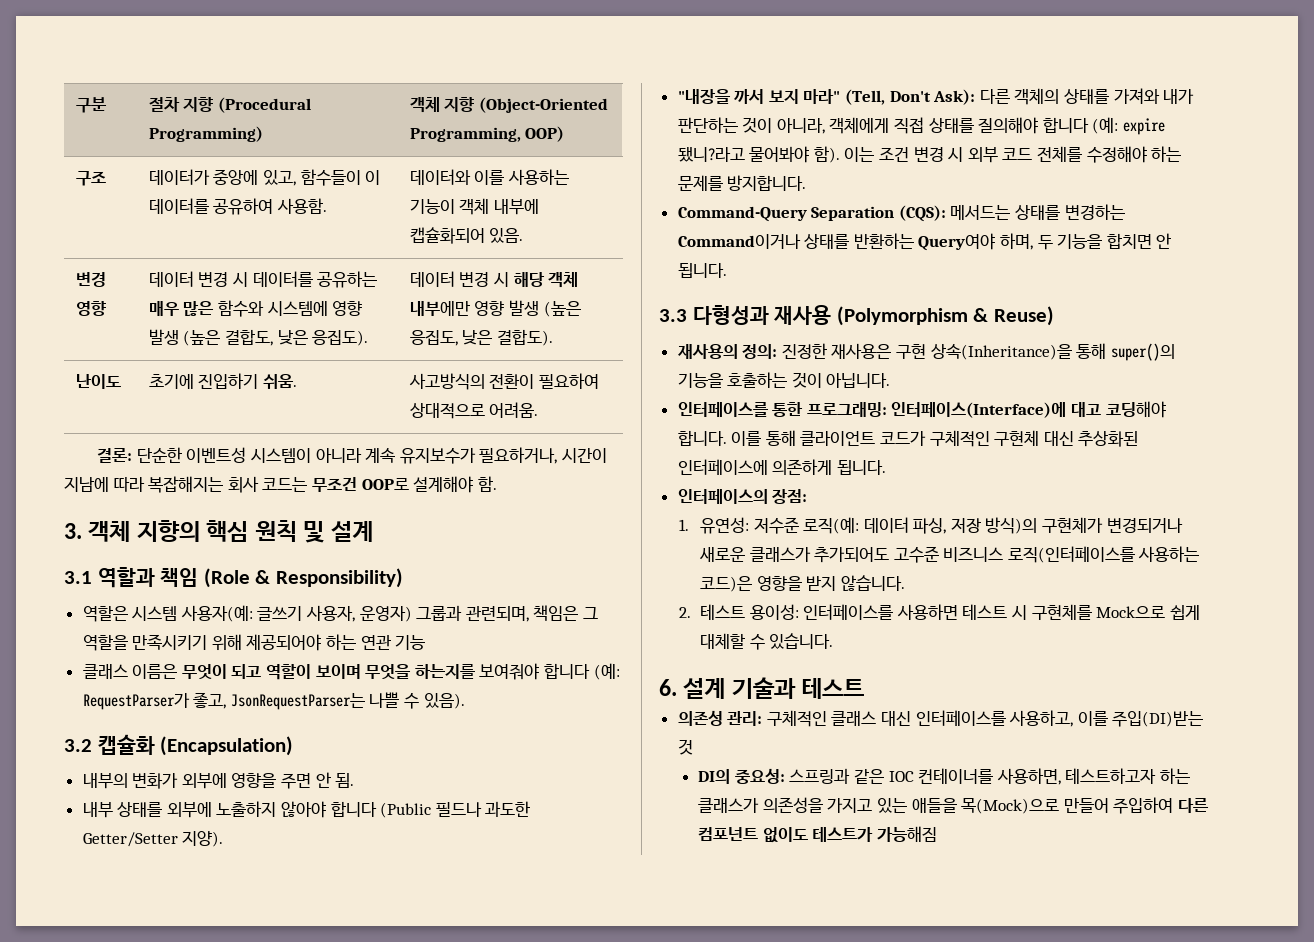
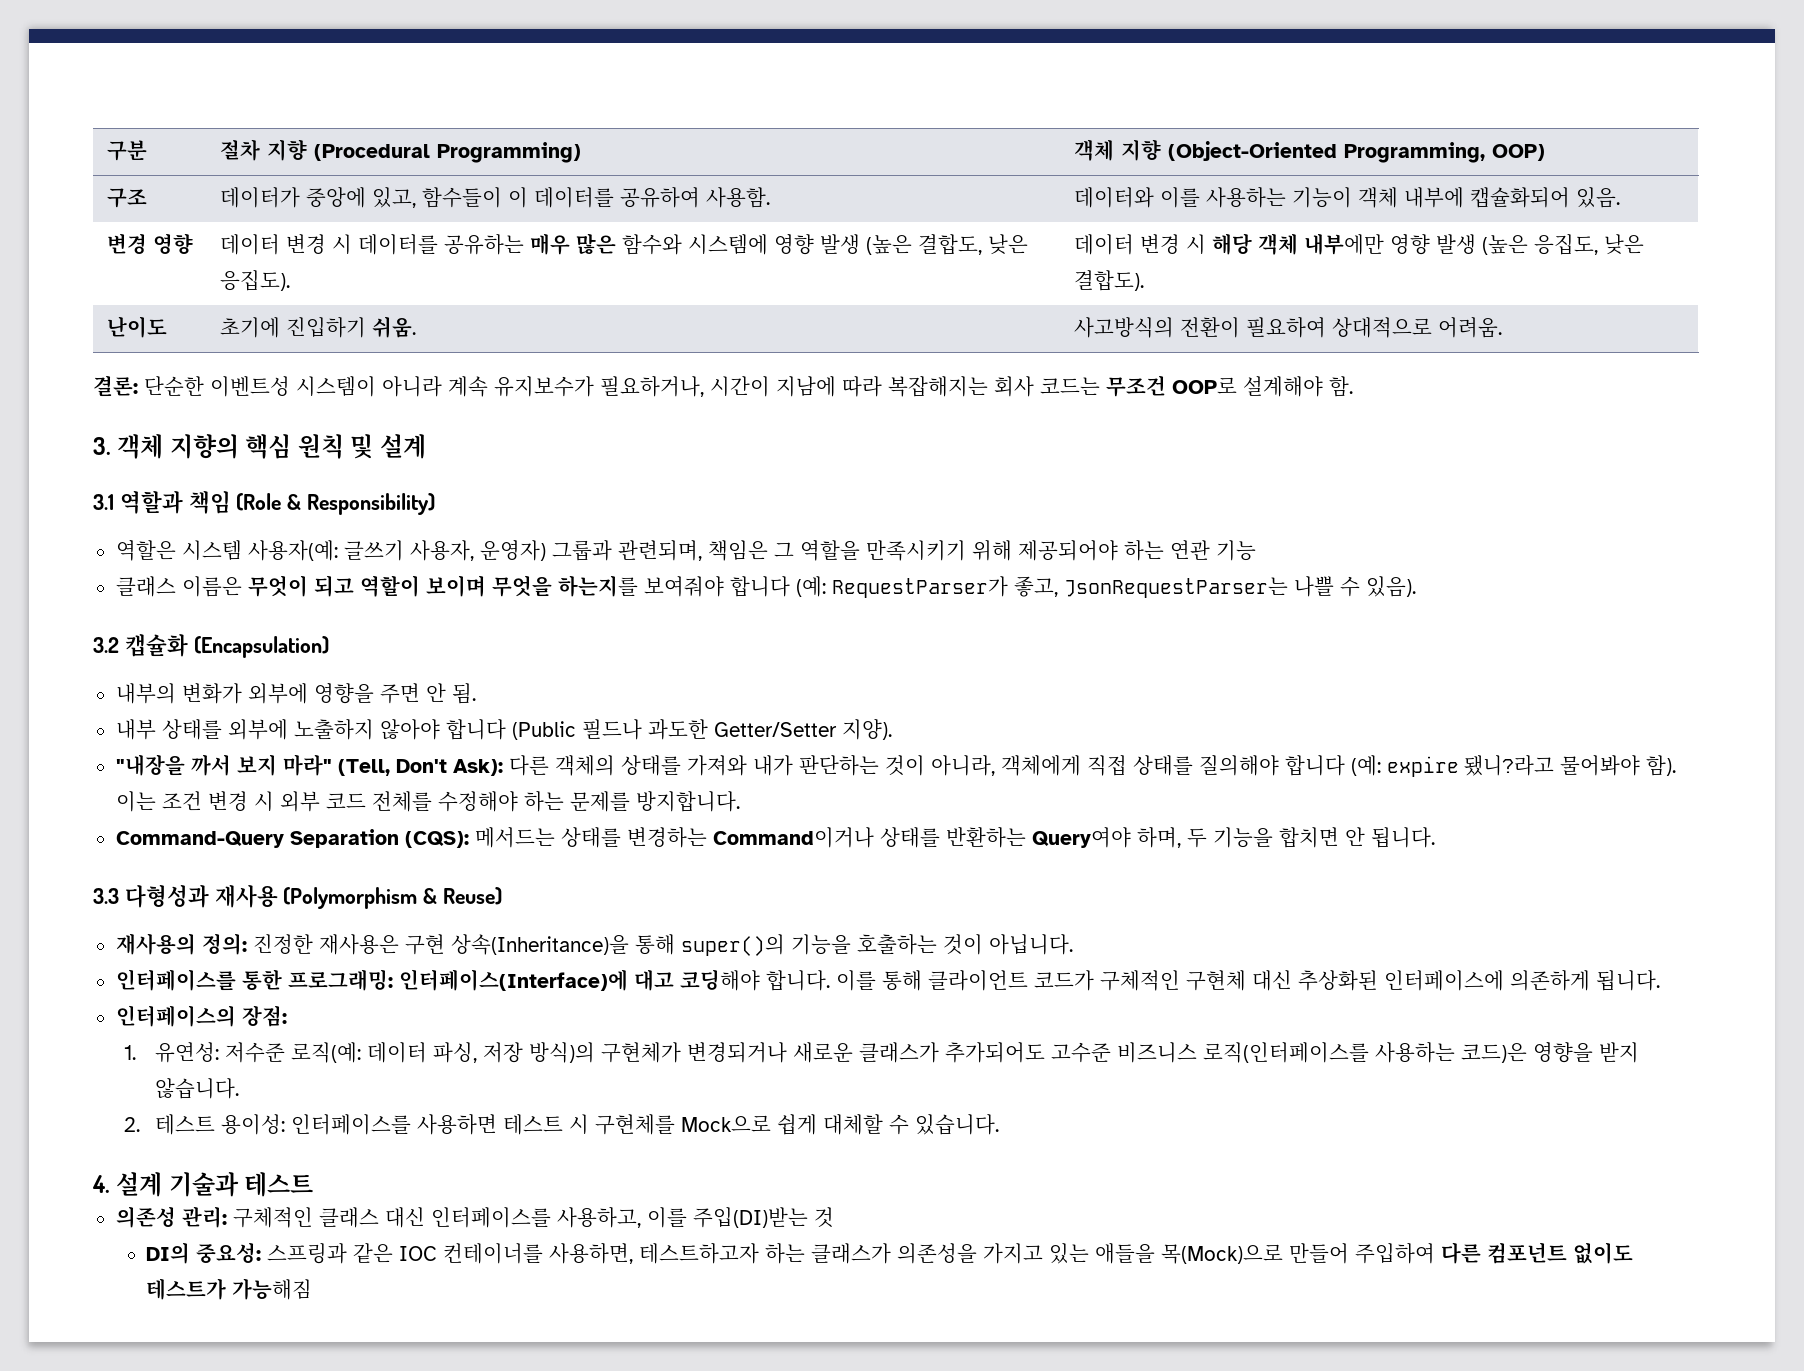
- 6. 설계 기술과 테스트
+ 4. 설계 기술과 테스트

